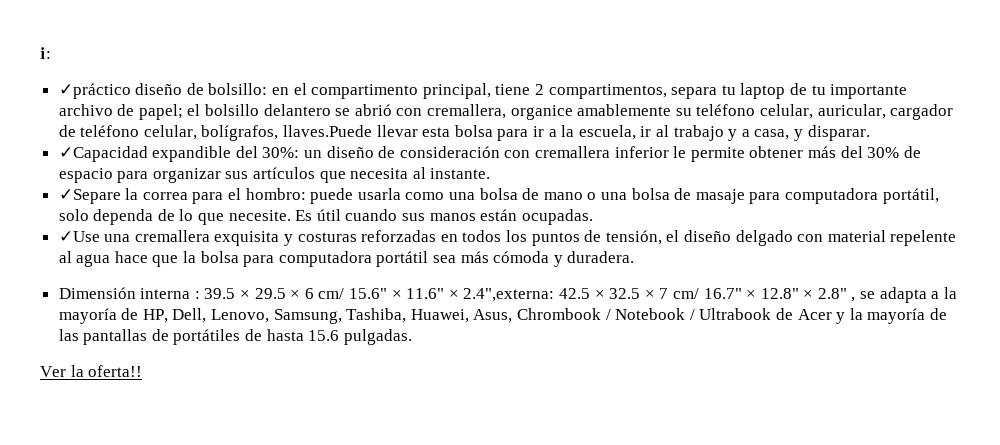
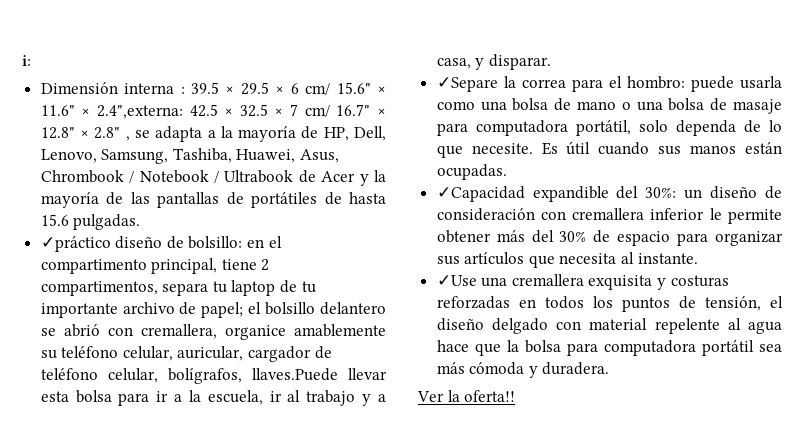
- ✓práctico diseño de bolsillo: en el compartimento principal, tiene 2 compartimentos, separa tu laptop de tu importante archivo de papel; el bolsillo delantero se abrió con cremallera, organice amablemente su teléfono celular, auricular, cargador de teléfono celular, bolígrafos, llaves.Puede llevar esta bolsa para ir a la escuela, ir al trabajo y a casa, y disparar.
- ✓Capacidad expandible del 30%: un diseño de consideración con cremallera inferior le permite obtener más del 30% de espacio para organizar sus artículos que necesita al instante.
- ✓Separe la correa para el hombro: puede usarla como una bolsa de mano o una bolsa de masaje para computadora portátil, solo dependa de lo que necesite. Es útil cuando sus manos están ocupadas.
- ✓Use una cremallera exquisita y costuras reforzadas en todos los puntos de tensión, el diseño delgado con material repelente al agua hace que la bolsa para computadora portátil sea más cómoda y duradera.
+ ✓práctico diseño de bolsillo: en el compartimento principal, tiene 2 compartimentos, separa tu laptop de tu importante archivo de papel; el bolsillo delantero se abrió con cremallera, organice amablemente su teléfono celular, auricular, cargador de teléfono celular, bolígrafos, llaves.Puede llevar esta bolsa para ir a la escuela, ir al trabajo y a casa, y disparar.
+ ✓Separe la correa para el hombro: puede usarla como una bolsa de mano o una bolsa de masaje para computadora portátil, solo dependa de lo que necesite. Es útil cuando sus manos están ocupadas.
+ ✓Capacidad expandible del 30%: un diseño de consideración con cremallera inferior le permite obtener más del 30% de espacio para organizar sus artículos que necesita al instante.
+ ✓Use una cremallera exquisita y costuras reforzadas en todos los puntos de tensión, el diseño delgado con material repelente al agua hace que la bolsa para computadora portátil sea más cómoda y duradera.

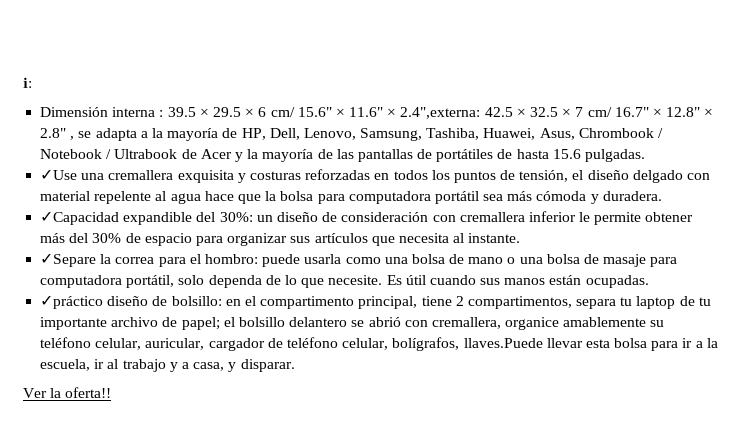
+ ✓Use una cremallera exquisita y costuras reforzadas en todos los puntos de tensión, el diseño delgado con material repelente al agua hace que la bolsa para computadora portátil sea más cómoda y duradera.
+ ✓Capacidad expandible del 30%: un diseño de consideración con cremallera inferior le permite obtener más del 30% de espacio para organizar sus artículos que necesita al instante.
+ ✓Separe la correa para el hombro: puede usarla como una bolsa de mano o una bolsa de masaje para computadora portátil, solo dependa de lo que necesite. Es útil cuando sus manos están ocupadas.
- ✓Separe la correa para el hombro: puede usarla como una bolsa de mano o una bolsa de masaje para computadora portátil, solo dependa de lo que necesite. Es útil cuando sus manos están ocupadas.
- ✓Capacidad expandible del 30%: un diseño de consideración con cremallera inferior le permite obtener más del 30% de espacio para organizar sus artículos que necesita al instante.
- ✓Use una cremallera exquisita y costuras reforzadas en todos los puntos de tensión, el diseño delgado con material repelente al agua hace que la bolsa para computadora portátil sea más cómoda y duradera.

